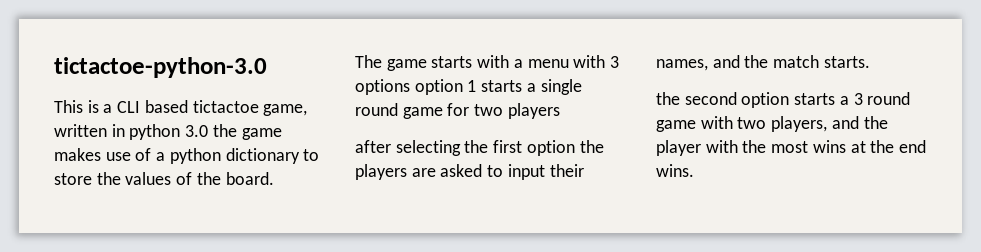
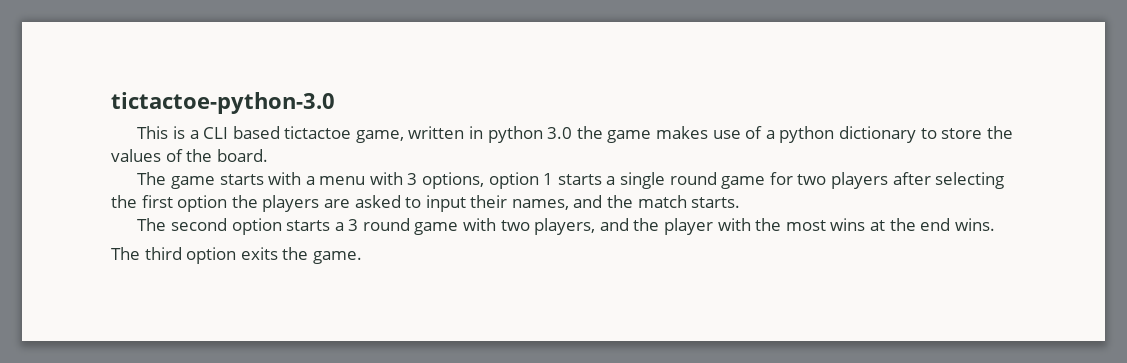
- The game starts with a menu with 3 options option 1 starts a single round game for two players
- after selecting the first option the players are asked to input their names, and the match starts.
+ The game starts with a menu with 3 options, option 1 starts a single round game for two players after selecting the first option the players are asked to input their names, and the match starts.
- the second option starts a 3 round game with two players, and the player with the most wins at the end wins.
+ The second option starts a 3 round game with two players, and the player with the most wins at the end wins.
+ The third option exits the game.

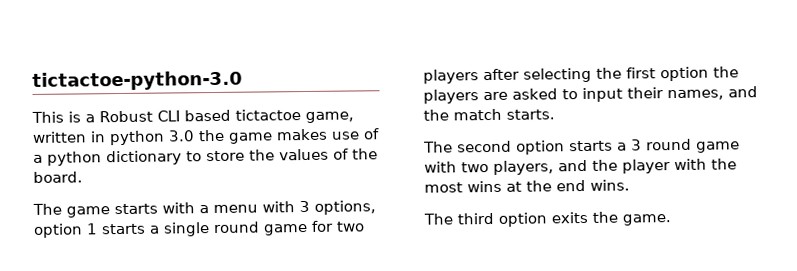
- This is a CLI based tictactoe game, written in python 3.0 the game makes use of a python dictionary to store the values of the board.
+ This is a Robust CLI based tictactoe game, written in python 3.0 the game makes use of a python dictionary to store the values of the board.

